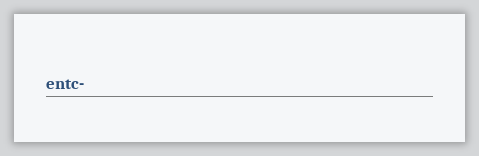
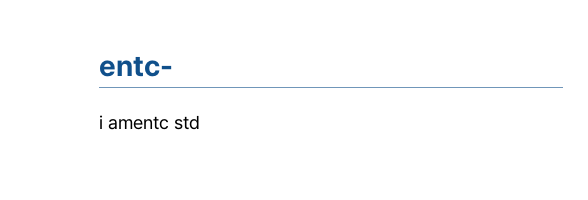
+ i amentc std

